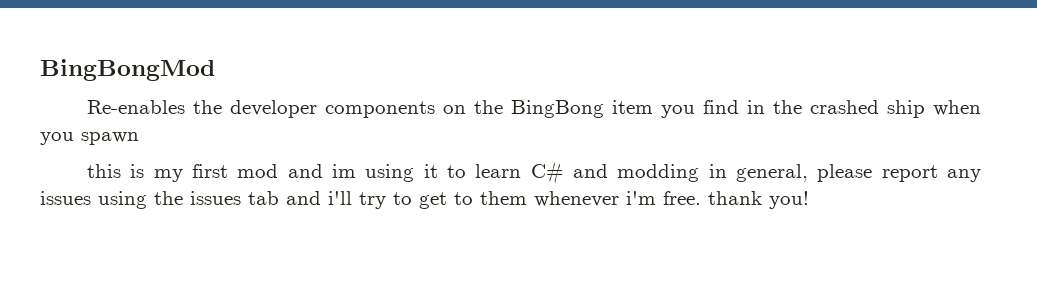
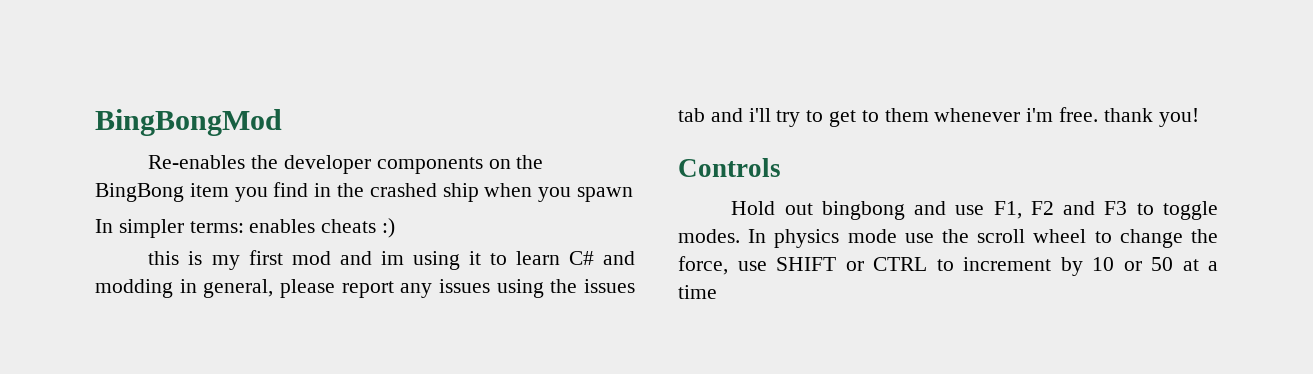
+ In simpler terms: enables cheats :)
+ Controls
+ Hold out bingbong and use F1, F2 and F3 to toggle modes. In physics mode use the scroll wheel to change the force, use SHIFT or CTRL to increment by 10 or 50 at a time

